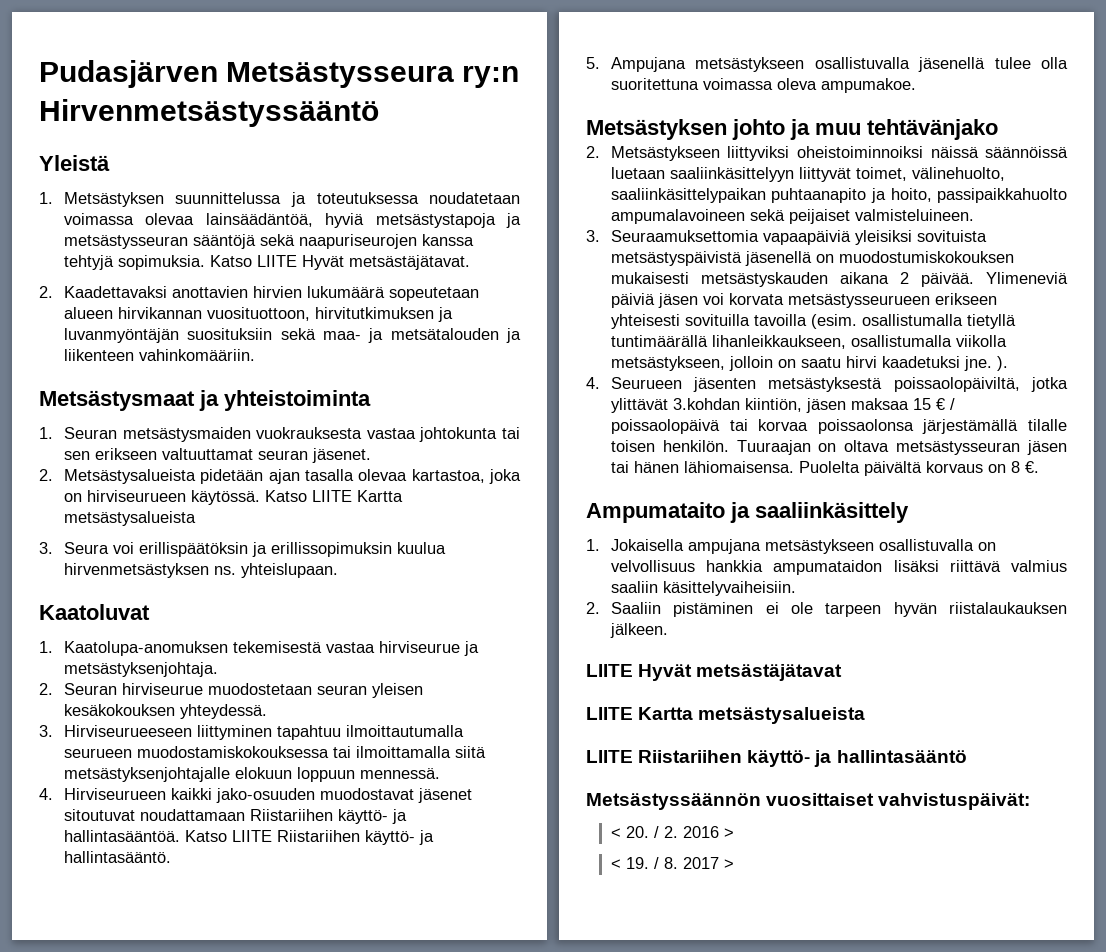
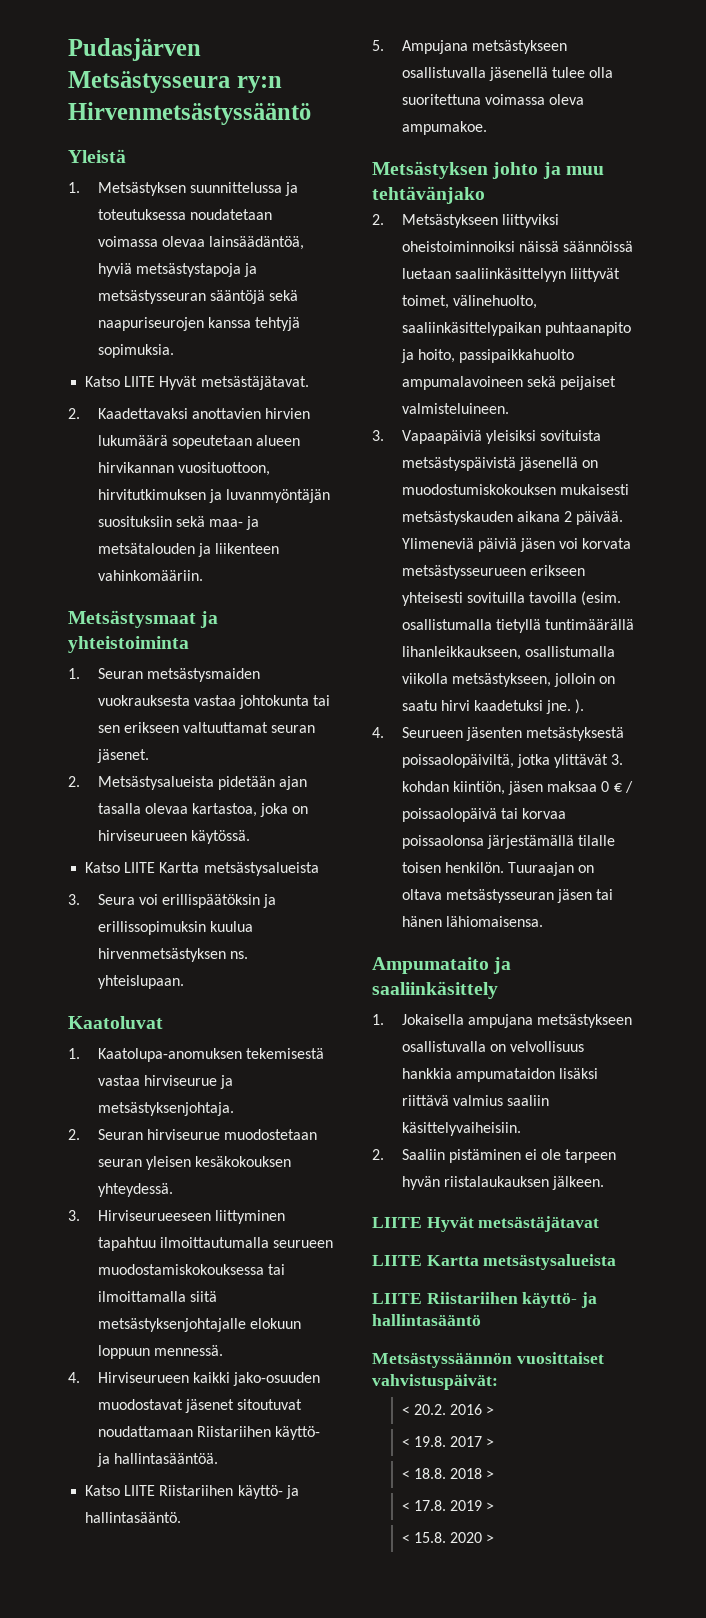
- 1. Metsästyksen suunnittelussa ja toteutuksessa noudatetaan voimassa olevaa lainsäädäntöä, hyviä metsästystapoja ja metsästysseuran sääntöjä sekä naapuriseurojen kanssa tehtyjä sopimuksia. Katso LIITE Hyvät metsästäjätavat.
+ 1. Metsästyksen suunnittelussa ja toteutuksessa noudatetaan voimassa olevaa lainsäädäntöä, hyviä metsästystapoja ja metsästysseuran sääntöjä sekä naapuriseurojen kanssa tehtyjä sopimuksia.
+ Katso LIITE Hyvät metsästäjätavat.
- 2. Metsästysalueista pidetään ajan tasalla olevaa kartastoa, joka on hirviseurueen käytössä. Katso LIITE Kartta metsästysalueista
+ 2. Metsästysalueista pidetään ajan tasalla olevaa kartastoa, joka on hirviseurueen käytössä.
+ Katso LIITE Kartta metsästysalueista
- 4. Hirviseurueen kaikki jako-osuuden muodostavat jäsenet sitoutuvat noudattamaan Riistariihen käyttö- ja hallintasääntöä. Katso LIITE Riistariihen käyttö- ja hallintasääntö.
+ 4. Hirviseurueen kaikki jako-osuuden muodostavat jäsenet sitoutuvat noudattamaan Riistariihen käyttö- ja hallintasääntöä.
+ Katso LIITE Riistariihen käyttö- ja hallintasääntö.
- 3. Seuraamuksettomia vapaapäiviä yleisiksi sovituista metsästyspäivistä jäsenellä on muodostumiskokouksen mukaisesti metsästyskauden aikana 2 päivää.
+ 3. Vapaapäiviä yleisiksi sovituista metsästyspäivistä jäsenellä on muodostumiskokouksen mukaisesti metsästyskauden aikana 2 päivää.
- 4. Seurueen jäsenten metsästyksestä poissaolopäiviltä, jotka ylittävät 3.kohdan kiintiön, jäsen maksaa 15 € / poissaolopäivä tai korvaa poissaolonsa järjestämällä tilalle toisen henkilön.
+ 4. Seurueen jäsenten metsästyksestä poissaolopäiviltä, jotka ylittävät 3. kohdan kiintiön, jäsen maksaa 0 € / poissaolopäivä tai korvaa poissaolonsa järjestämällä tilalle toisen henkilön.
- Puolelta päivältä korvaus on 8 €.
- < 20. / 2. 2016 >
+ < 20.2. 2016 >
- < 19. / 8. 2017 >
+ < 19.8. 2017 >
+ < 18.8. 2018 >
+ < 17.8. 2019 >
+ < 15.8. 2020 >

